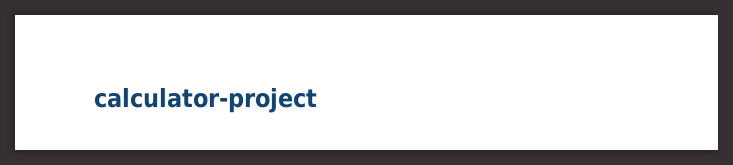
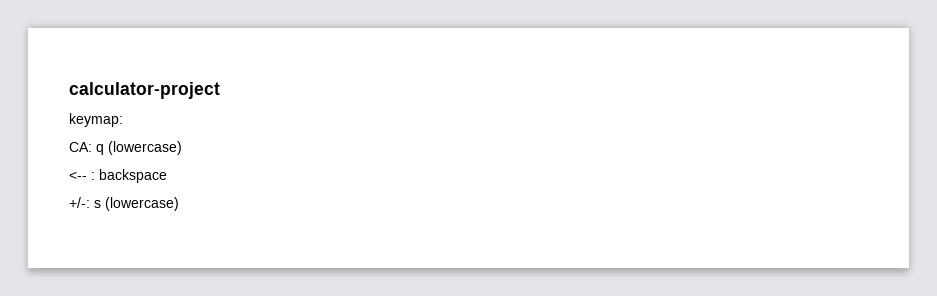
+ keymap:
+ CA: q (lowercase)
+ <-- : backspace
+ +/-: s (lowercase)

